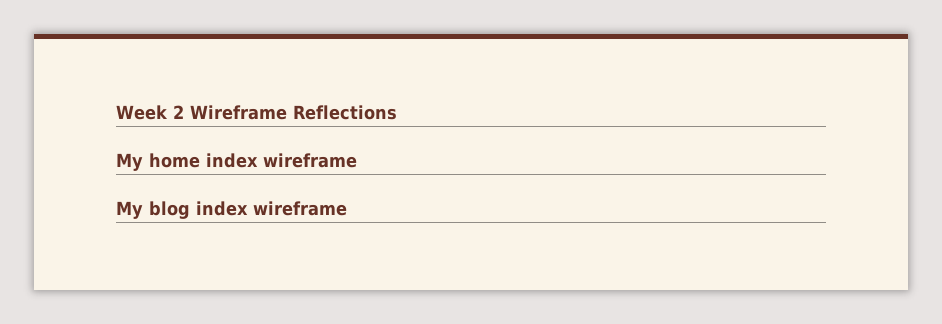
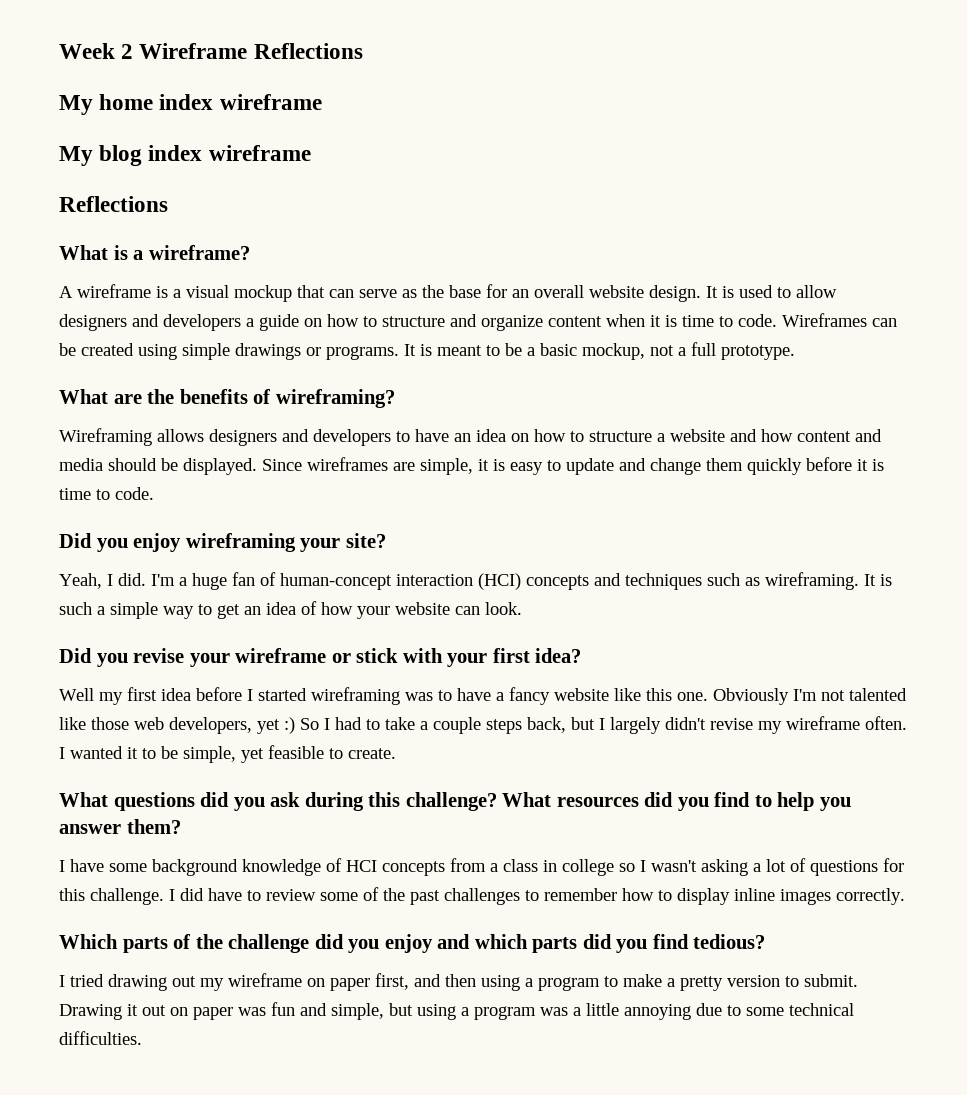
  My blog index wireframe
+ Reflections
+ What is a wireframe?
+ A wireframe is a visual mockup that can serve as the base for an overall website design. It is used to allow designers and developers a guide on how to structure and organize content when it is time to code. Wireframes can be created using simple drawings or programs. It is meant to be a basic mockup, not a full prototype.
+ What are the benefits of wireframing?
+ Wireframing allows designers and developers to have an idea on how to structure a website and how content and media should be displayed. Since wireframes are simple, it is easy to update and change them quickly before it is time to code.
+ Did you enjoy wireframing your site?
+ Yeah, I did. I'm a huge fan of human-concept interaction (HCI) concepts and techniques such as wireframing. It is such a simple way to get an idea of how your website can look.
+ Did you revise your wireframe or stick with your first idea?
+ Well my first idea before I started wireframing was to have a fancy website like this one. Obviously I'm not talented like those web developers, yet :) So I had to take a couple steps back, but I largely didn't revise my wireframe often. I wanted it to be simple, yet feasible to create.
+ What questions did you ask during this challenge? What resources did you find to help you answer them?
+ I have some background knowledge of HCI concepts from a class in college so I wasn't asking a lot of questions for this challenge. I did have to review some of the past challenges to remember how to display inline images correctly.
+ Which parts of the challenge did you enjoy and which parts did you find tedious?
+ I tried drawing out my wireframe on paper first, and then using a program to make a pretty version to submit. Drawing it out on paper was fun and simple, but using a program was a little annoying due to some technical difficulties.

